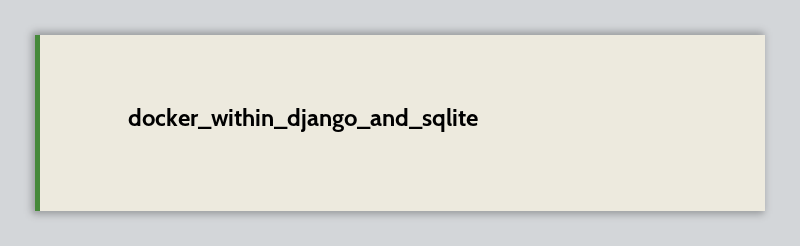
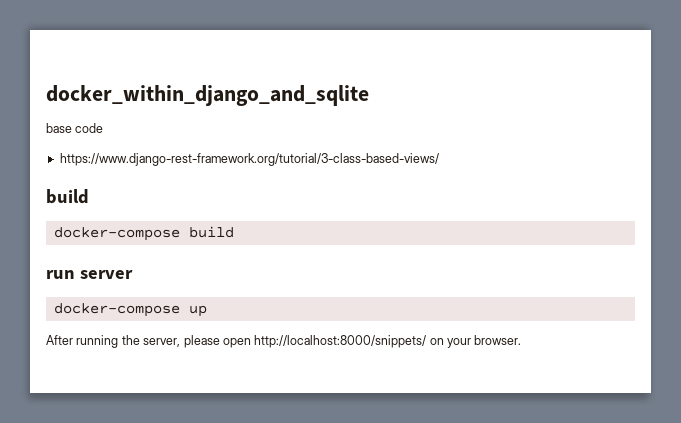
+ base code
+ https://www.django-rest-framework.org/tutorial/3-class-based-views/
+ build
+ docker-compose build
+ run server
+ docker-compose up
+ After running the server, please open http://localhost:8000/snippets/ on your browser.

